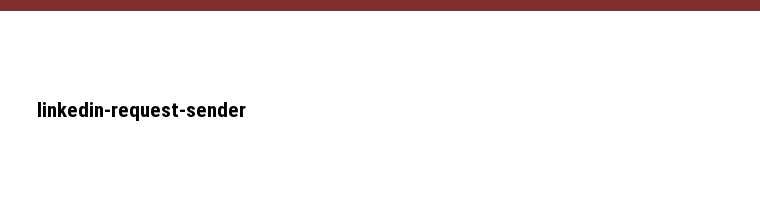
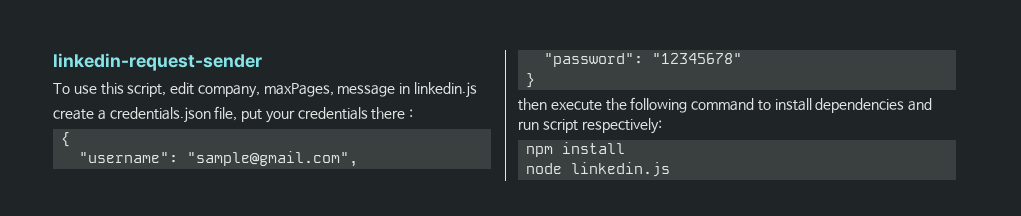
+ To use this script, edit company, maxPages, message in linkedin.js
+ create a credentials.json file, put your credentials there :
+ {
+ "username": "sample@gmail.com",
+ "password": "12345678"
+ }
+ then execute the following command to install dependencies and run script respectively:
+ npm install
+ node linkedin.js

